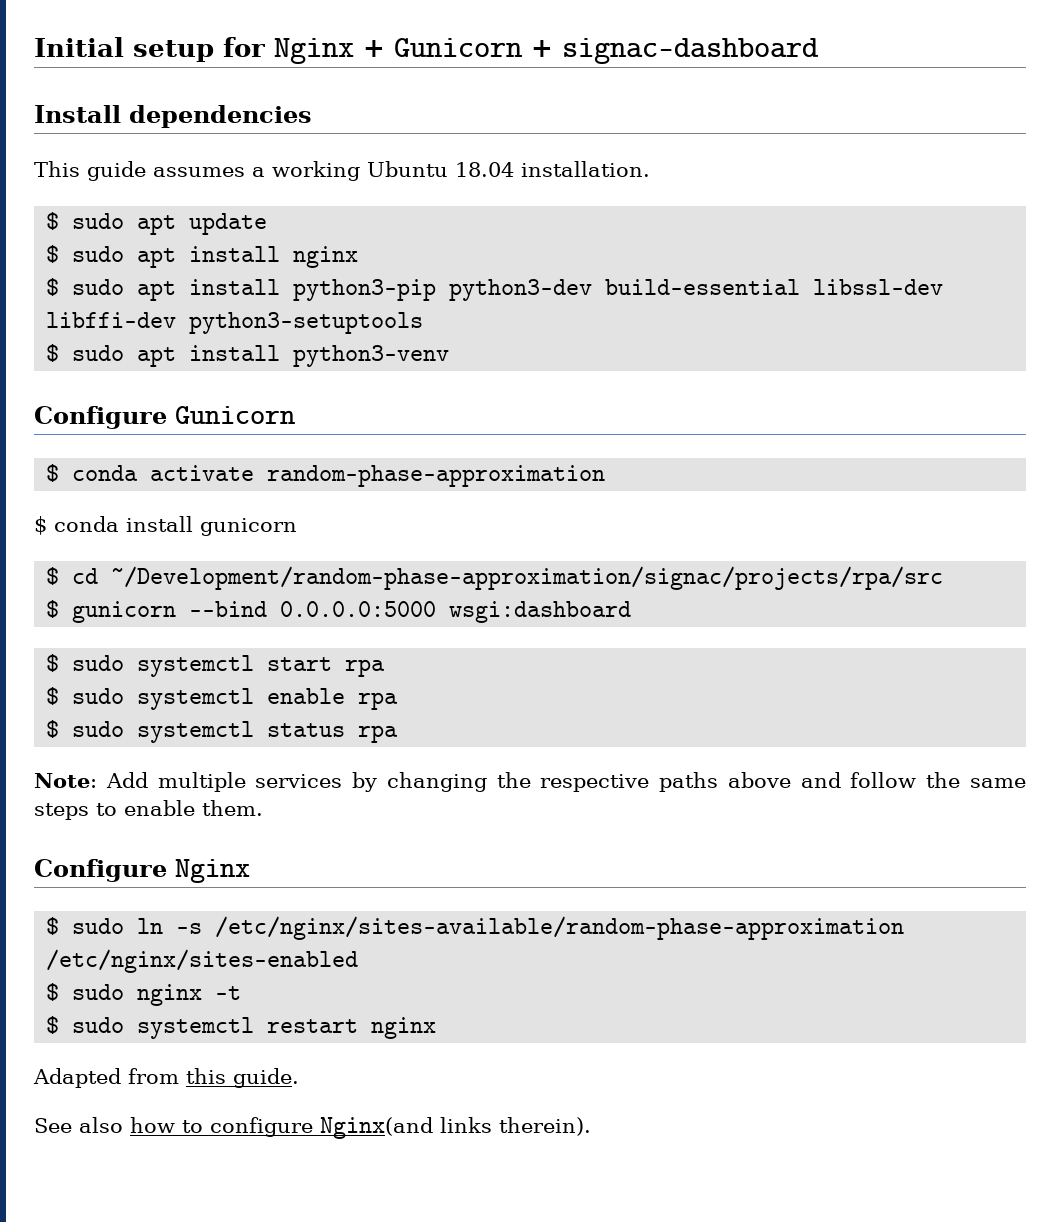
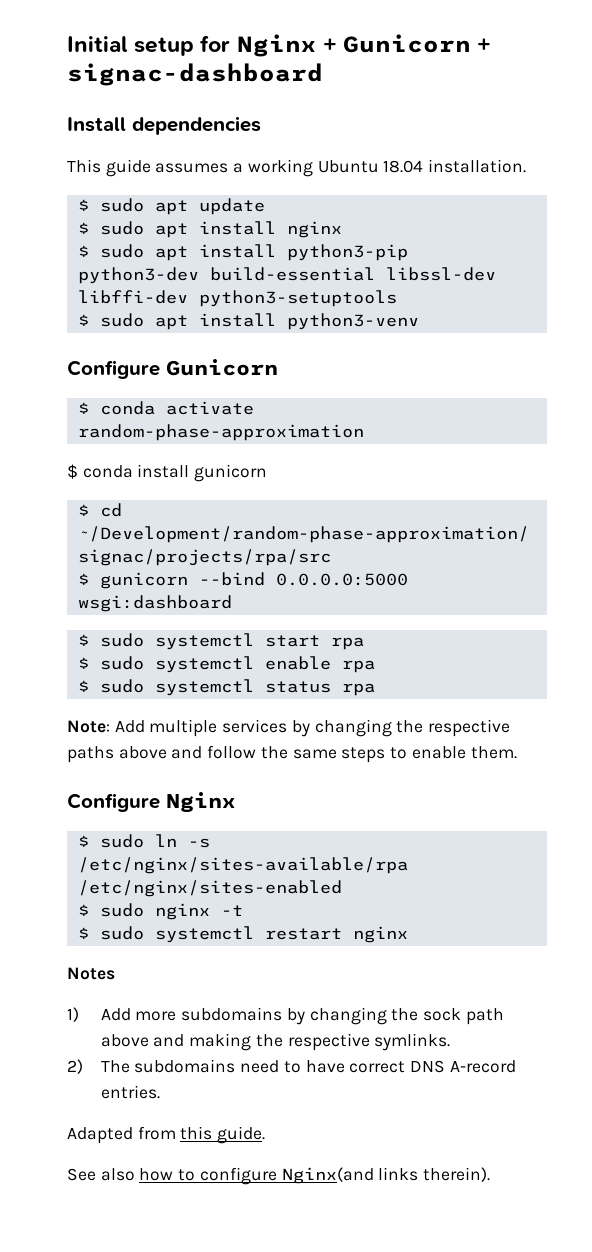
- $ sudo ln -s /etc/nginx/sites-available/random-phase-approximation /etc/nginx/sites-enabled
+ $ sudo ln -s /etc/nginx/sites-available/rpa /etc/nginx/sites-enabled
+ Notes
+ 1) Add more subdomains by changing the sock path above and making the respective symlinks.
+ 2) The subdomains need to have correct DNS A-record entries.

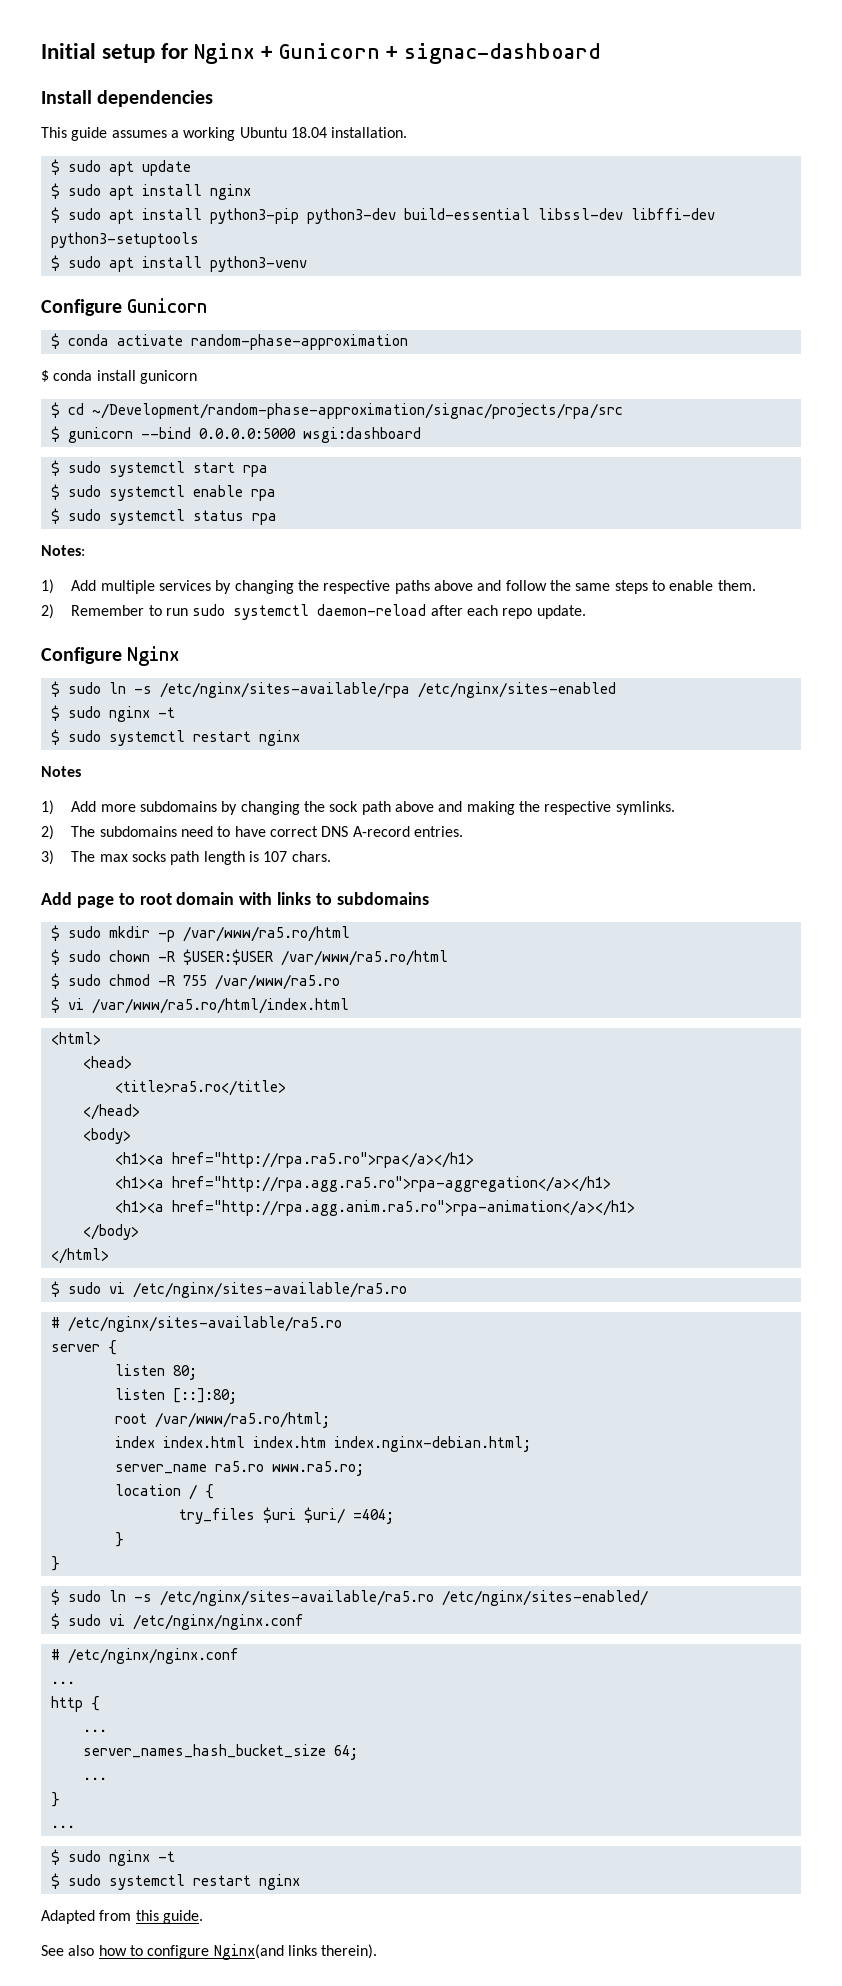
- Note: Add multiple services by changing the respective paths above and follow the same steps to enable them.
+ Notes:
+ 1) Add multiple services by changing the respective paths above and follow the same steps to enable them.
+ 2) Remember to run sudo systemctl daemon-reload after each repo update.
+ 3) The max socks path length is 107 chars.
+ Add page to root domain with links to subdomains
+ $ sudo mkdir -p /var/www/ra5.ro/html
+ $ sudo chown -R $USER:$USER /var/www/ra5.ro/html
+ $ sudo chmod -R 755 /var/www/ra5.ro
+ $ vi /var/www/ra5.ro/html/index.html
+ <html>
+ <head>
+ <title>ra5.ro</title>
+ </head>
+ <body>
+ <h1><a href="http://rpa.ra5.ro">rpa</a></h1>
+ <h1><a href="http://rpa.agg.ra5.ro">rpa-aggregation</a></h1>
+ <h1><a href="http://rpa.agg.anim.ra5.ro">rpa-animation</a></h1>
+ </body>
+ </html>
+ $ sudo vi /etc/nginx/sites-available/ra5.ro
+ # /etc/nginx/sites-available/ra5.ro
+ server {
+ listen 80;
+ listen [::]:80;
+ root /var/www/ra5.ro/html;
+ index index.html index.htm index.nginx-debian.html;
+ server_name ra5.ro www.ra5.ro;
+ location / {
+ try_files $uri $uri/ =404;
+ }
+ }
+ $ sudo ln -s /etc/nginx/sites-available/ra5.ro /etc/nginx/sites-enabled/
+ $ sudo vi /etc/nginx/nginx.conf
+ # /etc/nginx/nginx.conf
+ ...
+ http {
+ ...
+ server_names_hash_bucket_size 64;
+ ...
+ }
+ ...
+ $ sudo nginx -t
+ $ sudo systemctl restart nginx

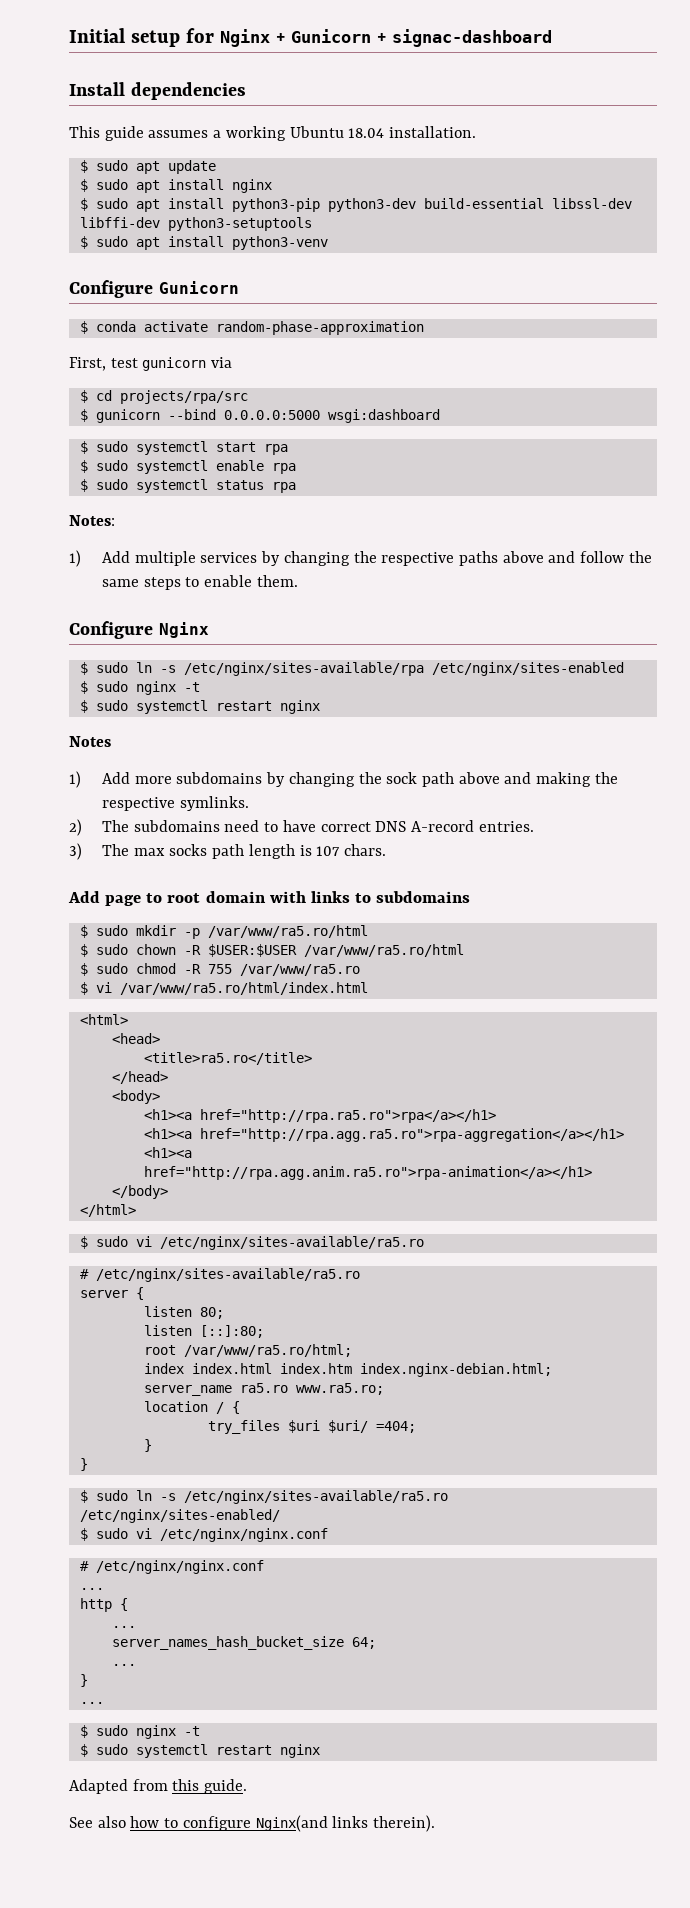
- $ conda install gunicorn
+ First, test gunicorn via
- $ cd ~/Development/random-phase-approximation/signac/projects/rpa/src
+ $ cd projects/rpa/src
- 2) Remember to run sudo systemctl daemon-reload after each repo update.

